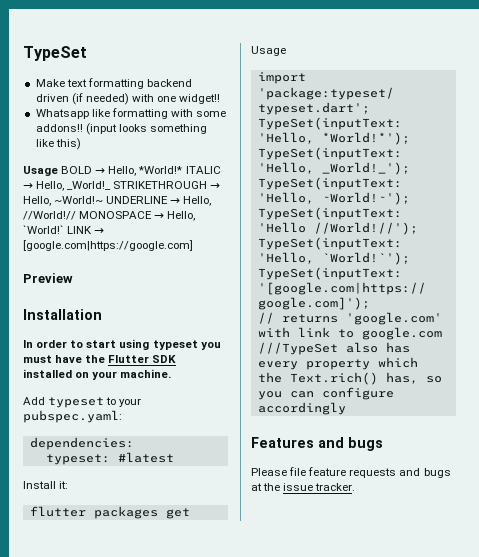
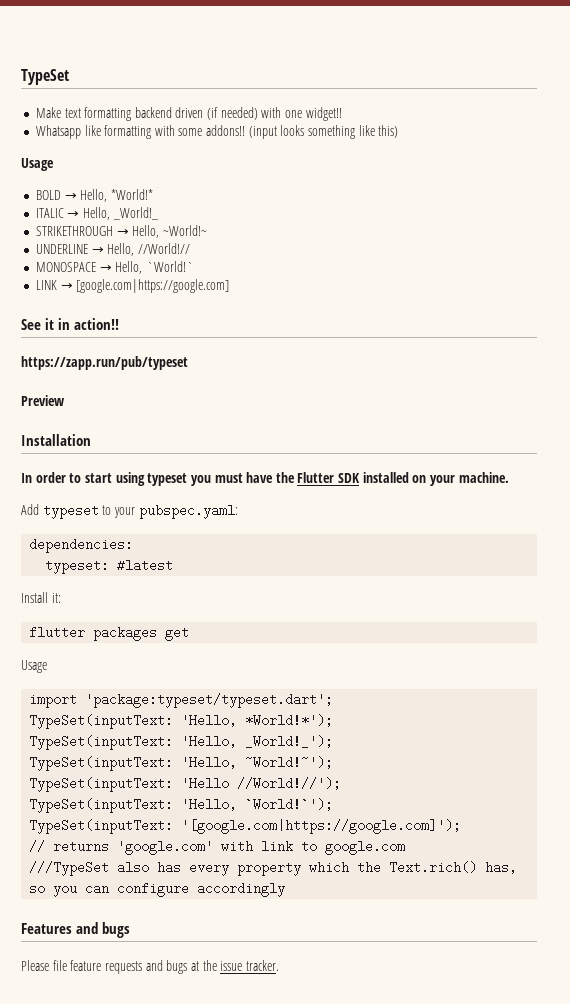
  (input looks something like this)
- Usage BOLD → Hello, *World!* ITALIC → Hello, _World!_ STRIKETHROUGH → Hello, ~World!~ UNDERLINE → Hello, //World!// MONOSPACE → Hello, `World!` LINK → [google.com|https://google.com]
+ Usage
+ BOLD → Hello, *World!*
+ ITALIC → Hello, _World!_
+ STRIKETHROUGH → Hello, ~World!~
+ UNDERLINE → Hello, //World!//
+ MONOSPACE → Hello, `World!`
+ LINK → [google.com|https://google.com]
+ See it in action!!
+ https://zapp.run/pub/typeset

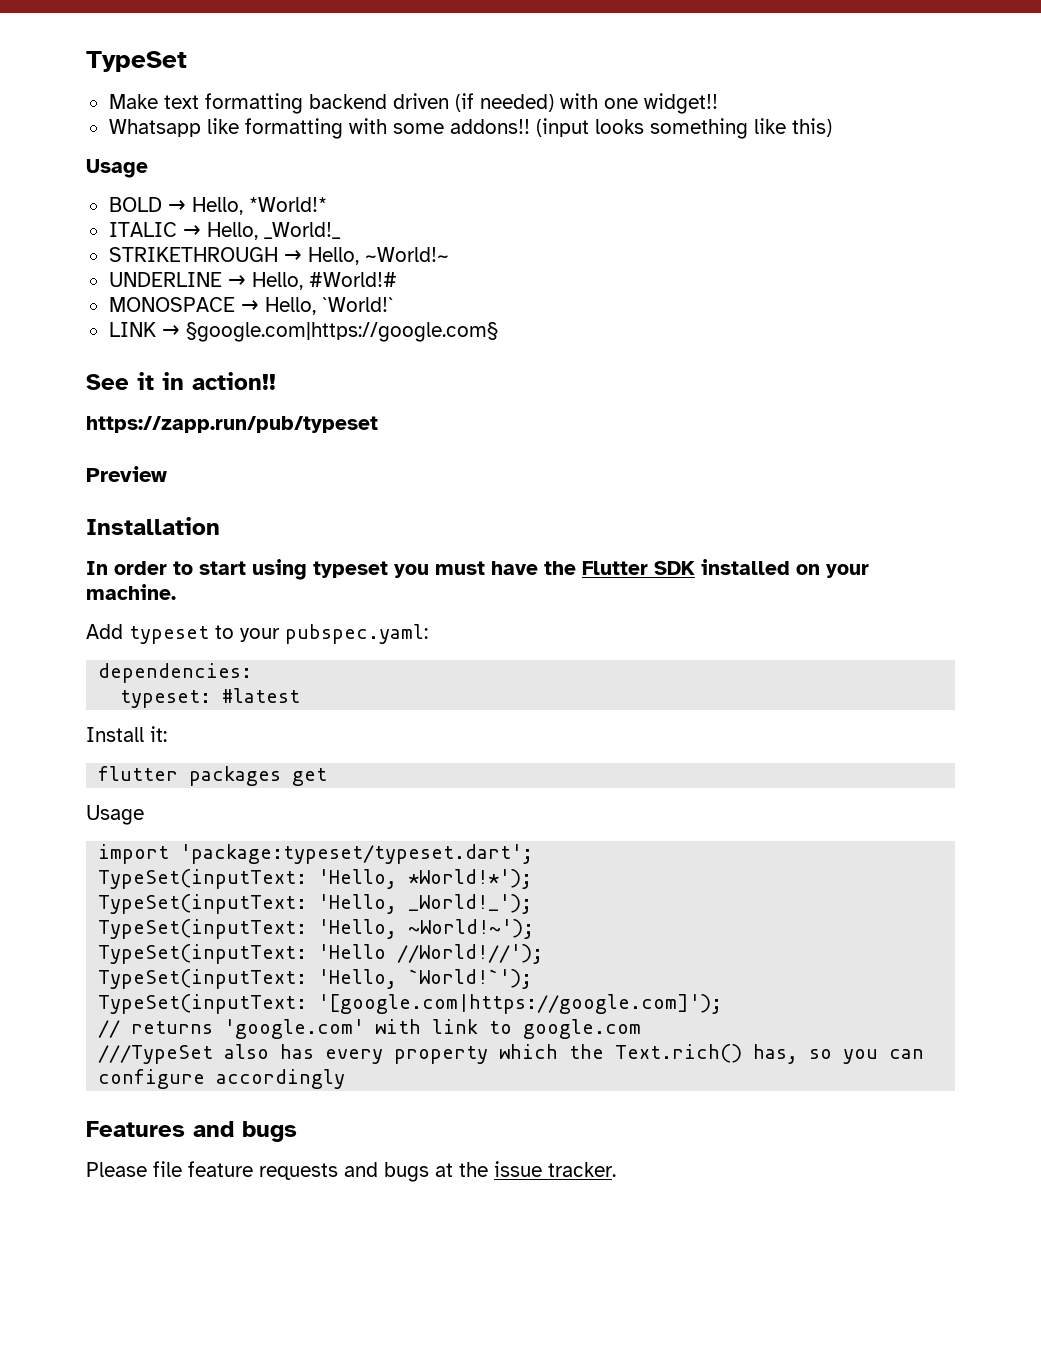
- UNDERLINE → Hello, //World!//
+ UNDERLINE → Hello, #World!#
- LINK → [google.com|https://google.com]
+ LINK → §google.com|https://google.com§

